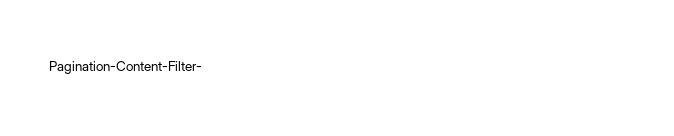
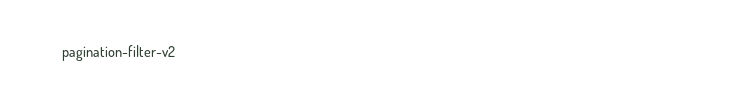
- Pagination-Content-Filter-
+ pagination-filter-v2

